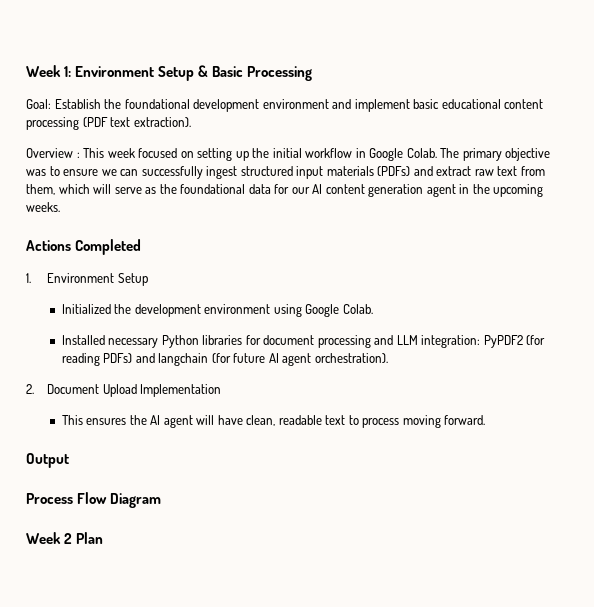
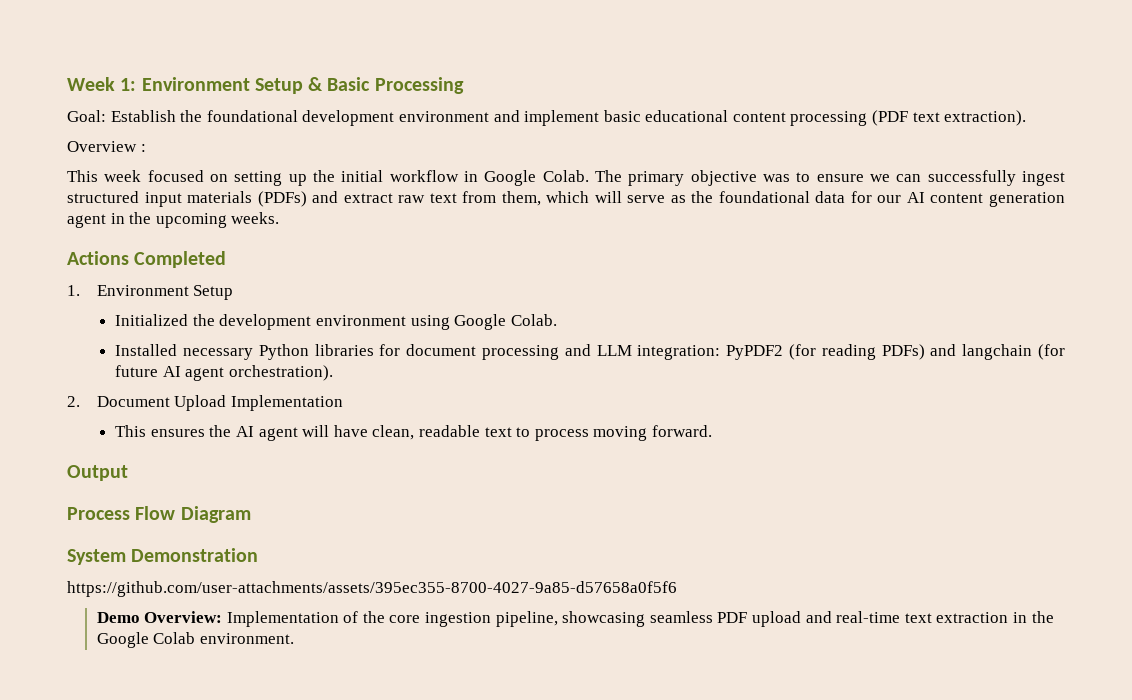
- Overview : This week focused on setting up the initial workflow in Google Colab.
+ Overview :
+ This week focused on setting up the initial workflow in Google Colab.
- Week 2 Plan
+ System Demonstration
+ https://github.com/user-attachments/assets/395ec355-8700-4027-9a85-d57658a0f5f6
+ Demo Overview: Implementation of the core ingestion pipeline, showcasing seamless PDF upload and real-time text extraction in the Google Colab environment.

